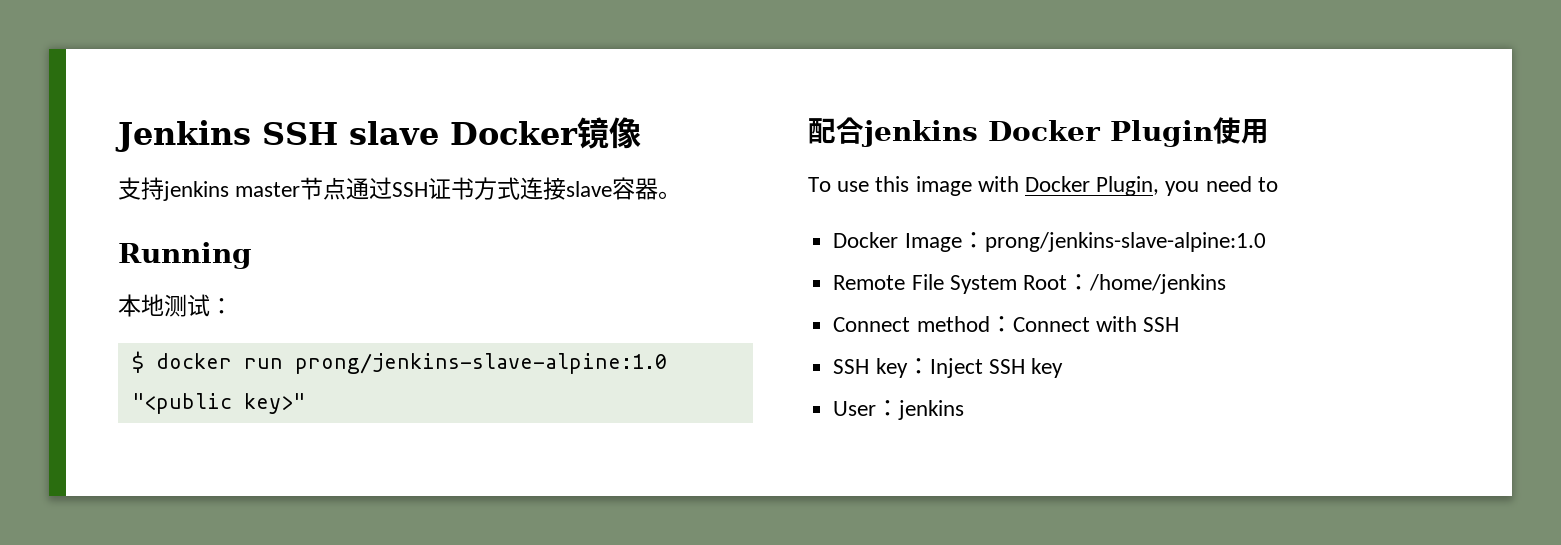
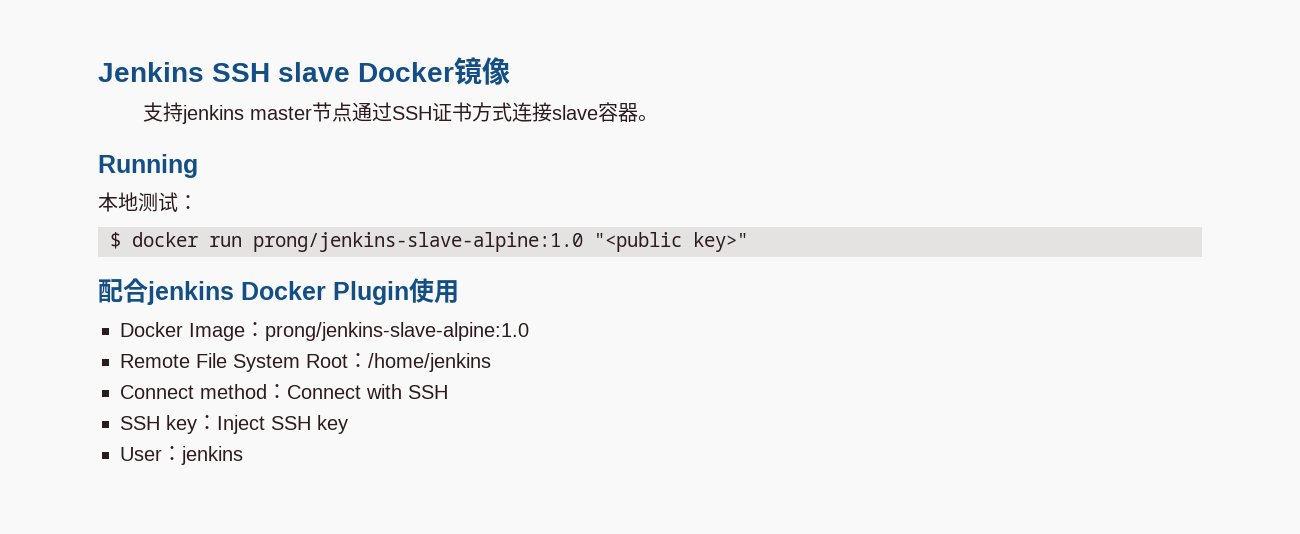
- To use this image with Docker Plugin, you need to

